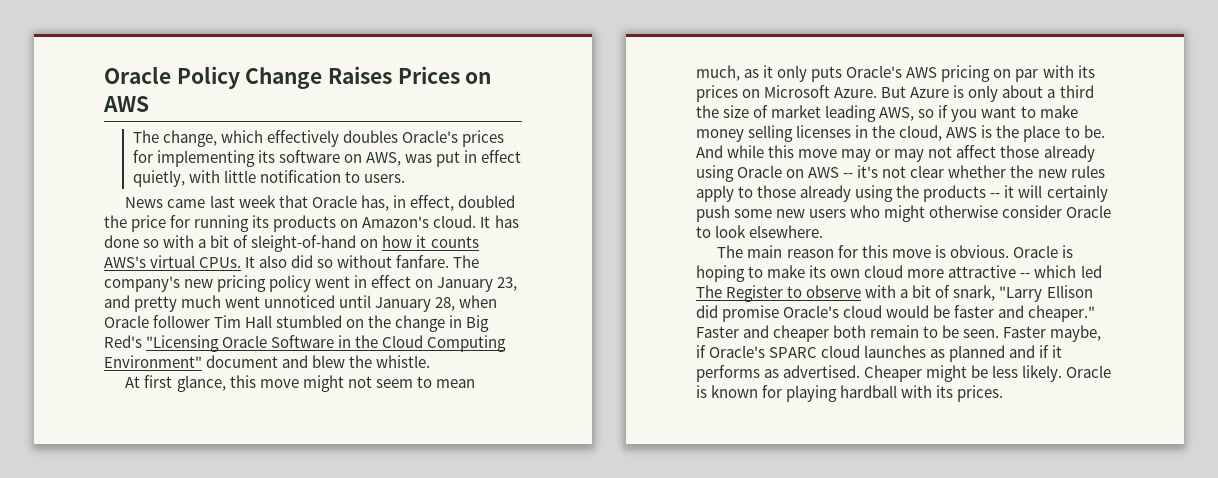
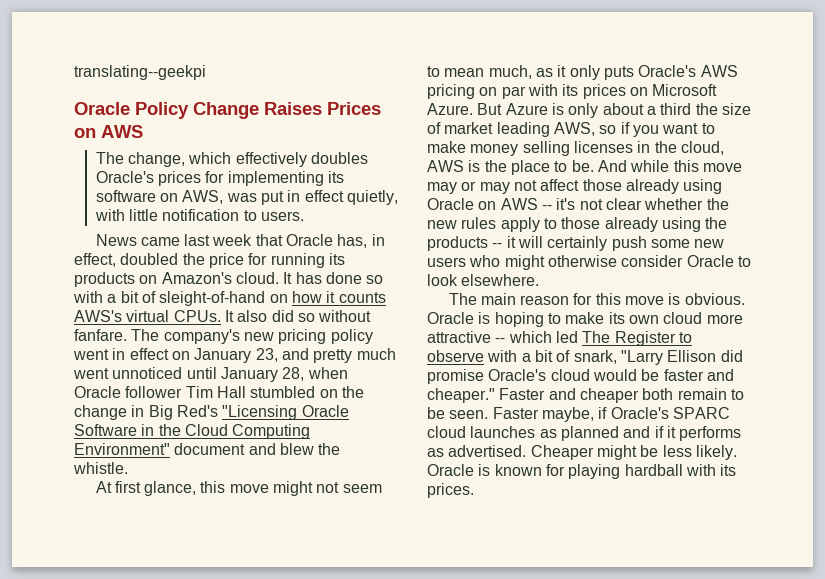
+ translating--geekpi

